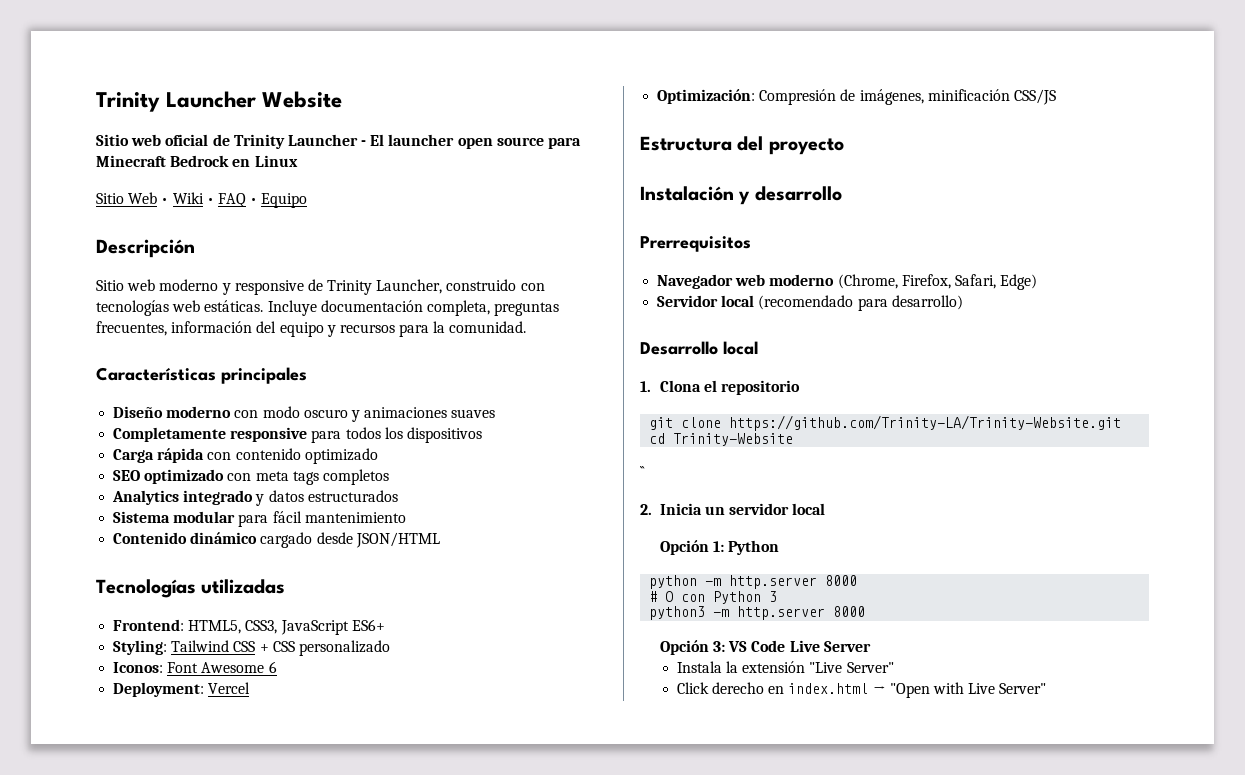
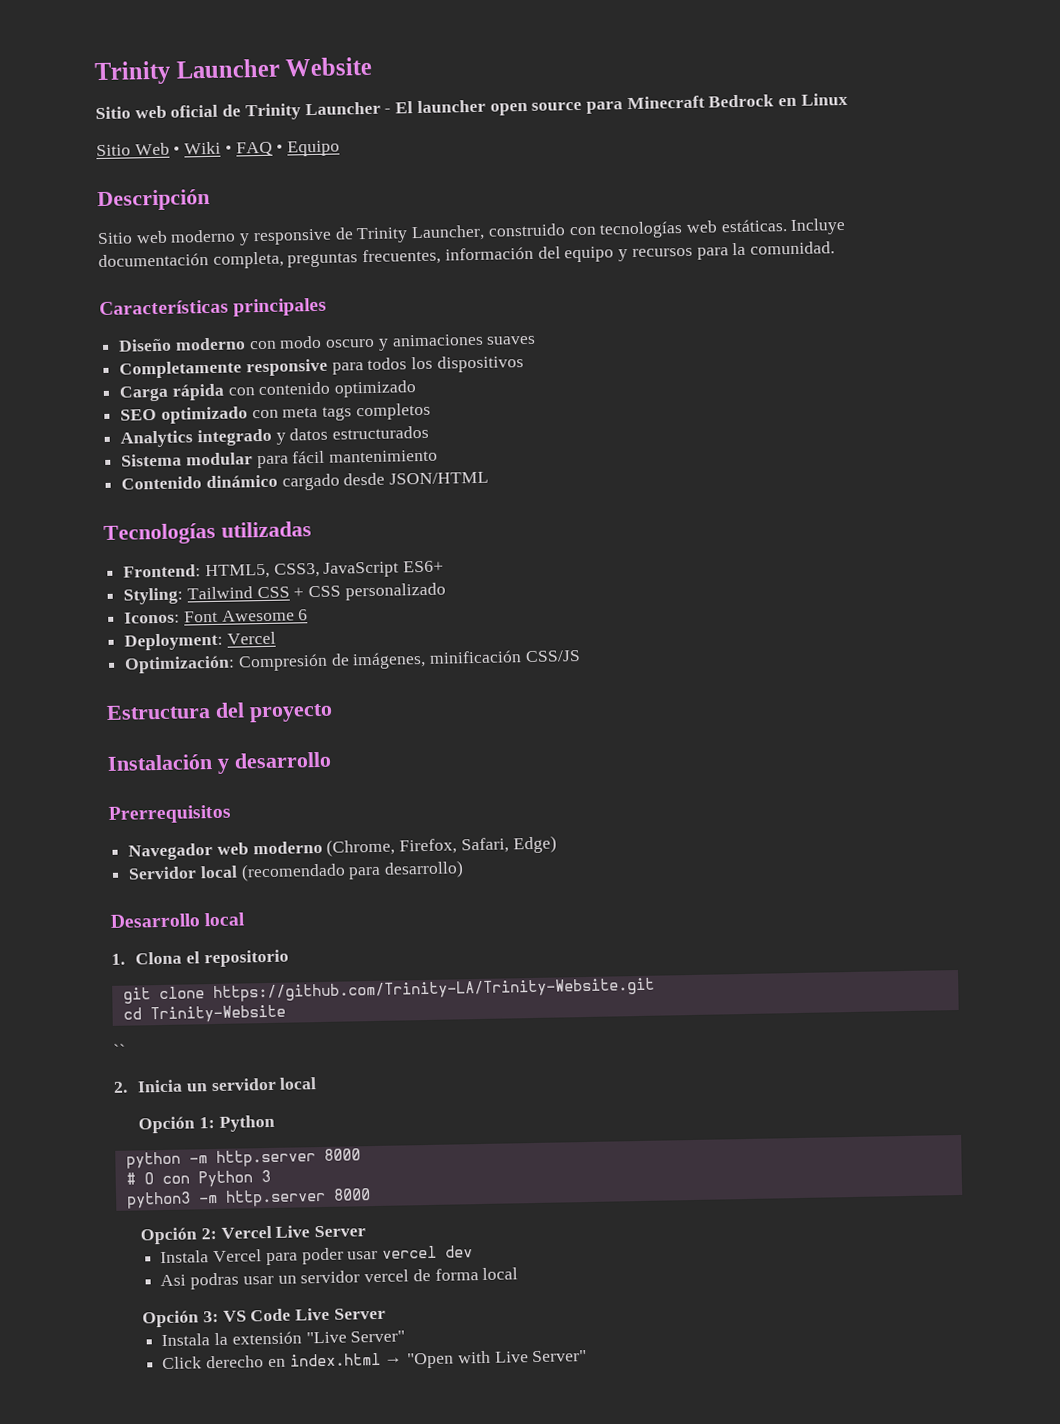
+ Opción 2: Vercel Live Server
+ Instala Vercel para poder usar vercel dev
+ Asi podras usar un servidor vercel de forma local

